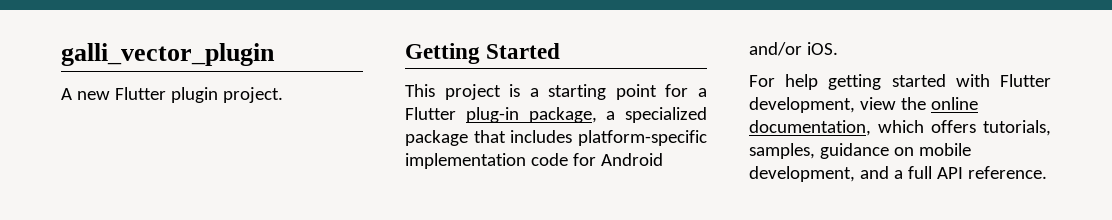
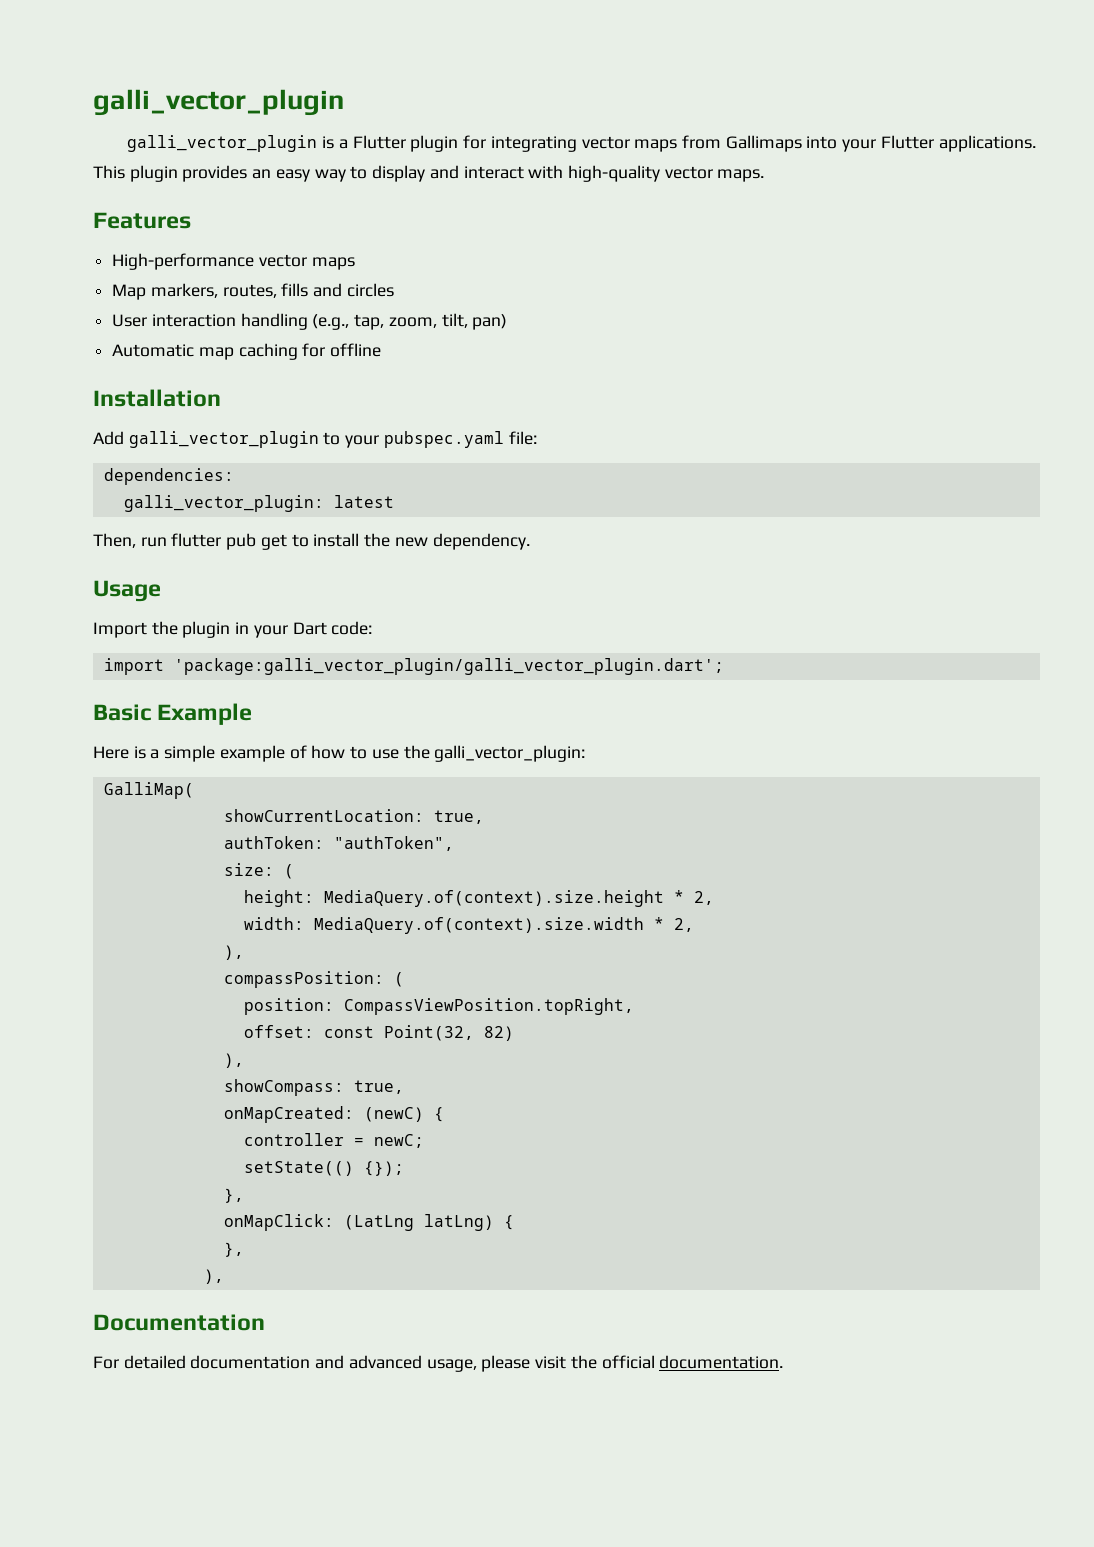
- A new Flutter plugin project.
- Getting Started
- This project is a starting point for a Flutter plug-in package, a specialized package that includes platform-specific implementation code for Android and/or iOS.
- For help getting started with Flutter development, view the online documentation, which offers tutorials, samples, guidance on mobile development, and a full API reference.
+ galli_vector_plugin is a Flutter plugin for integrating vector maps from Gallimaps into your Flutter applications. This plugin provides an easy way to display and interact with high-quality vector maps.
+ Features
+ High-performance vector maps
+ Map markers, routes, fills and circles
+ User interaction handling (e.g., tap, zoom, tilt, pan)
+ Automatic map caching for offline
+ Installation
+ Add galli_vector_plugin to your pubspec.yaml file:
+ dependencies:
+ galli_vector_plugin: latest
+ Then, run flutter pub get to install the new dependency.
+ Usage
+ Import the plugin in your Dart code:
+ import 'package:galli_vector_plugin/galli_vector_plugin.dart';
+ Basic Example
+ Here is a simple example of how to use the galli_vector_plugin:
+ GalliMap(
+ showCurrentLocation: true,
+ authToken: "authToken",
+ size: (
+ height: MediaQuery.of(context).size.height * 2,
+ width: MediaQuery.of(context).size.width * 2,
+ ),
+ compassPosition: (
+ position: CompassViewPosition.topRight,
+ offset: const Point(32, 82)
+ ),
+ showCompass: true,
+ onMapCreated: (newC) {
+ controller = newC;
+ setState(() {});
+ },
+ onMapClick: (LatLng latLng) {
+ },
+ ),
+ Documentation
+ For detailed documentation and advanced usage, please visit the official documentation.

